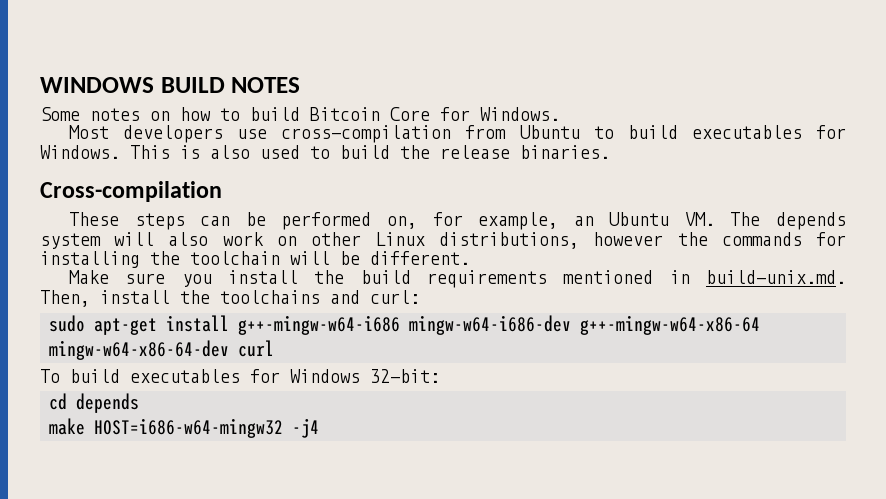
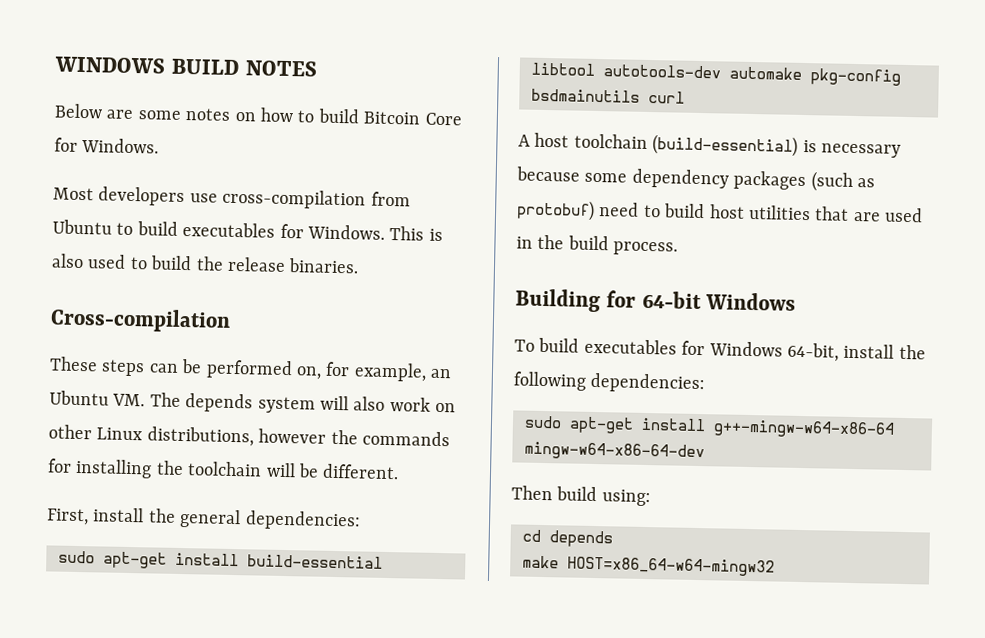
- Some notes on how to build Bitcoin Core for Windows.
+ Below are some notes on how to build Bitcoin Core for Windows.
- Make sure you install the build requirements mentioned in build-unix.md. Then, install the toolchains and curl:
- sudo apt-get install g++-mingw-w64-i686 mingw-w64-i686-dev g++-mingw-w64-x86-64 mingw-w64-x86-64-dev curl
+ First, install the general dependencies:
+ sudo apt-get install build-essential libtool autotools-dev automake pkg-config bsdmainutils curl
+ A host toolchain (build-essential) is necessary because some dependency packages (such as protobuf) need to build host utilities that are used in the build process.
+ Building for 64-bit Windows
- To build executables for Windows 32-bit:
+ To build executables for Windows 64-bit, install the following dependencies:
+ sudo apt-get install g++-mingw-w64-x86-64 mingw-w64-x86-64-dev
+ Then build using:
- make HOST=i686-w64-mingw32 -j4
+ make HOST=x86_64-w64-mingw32

